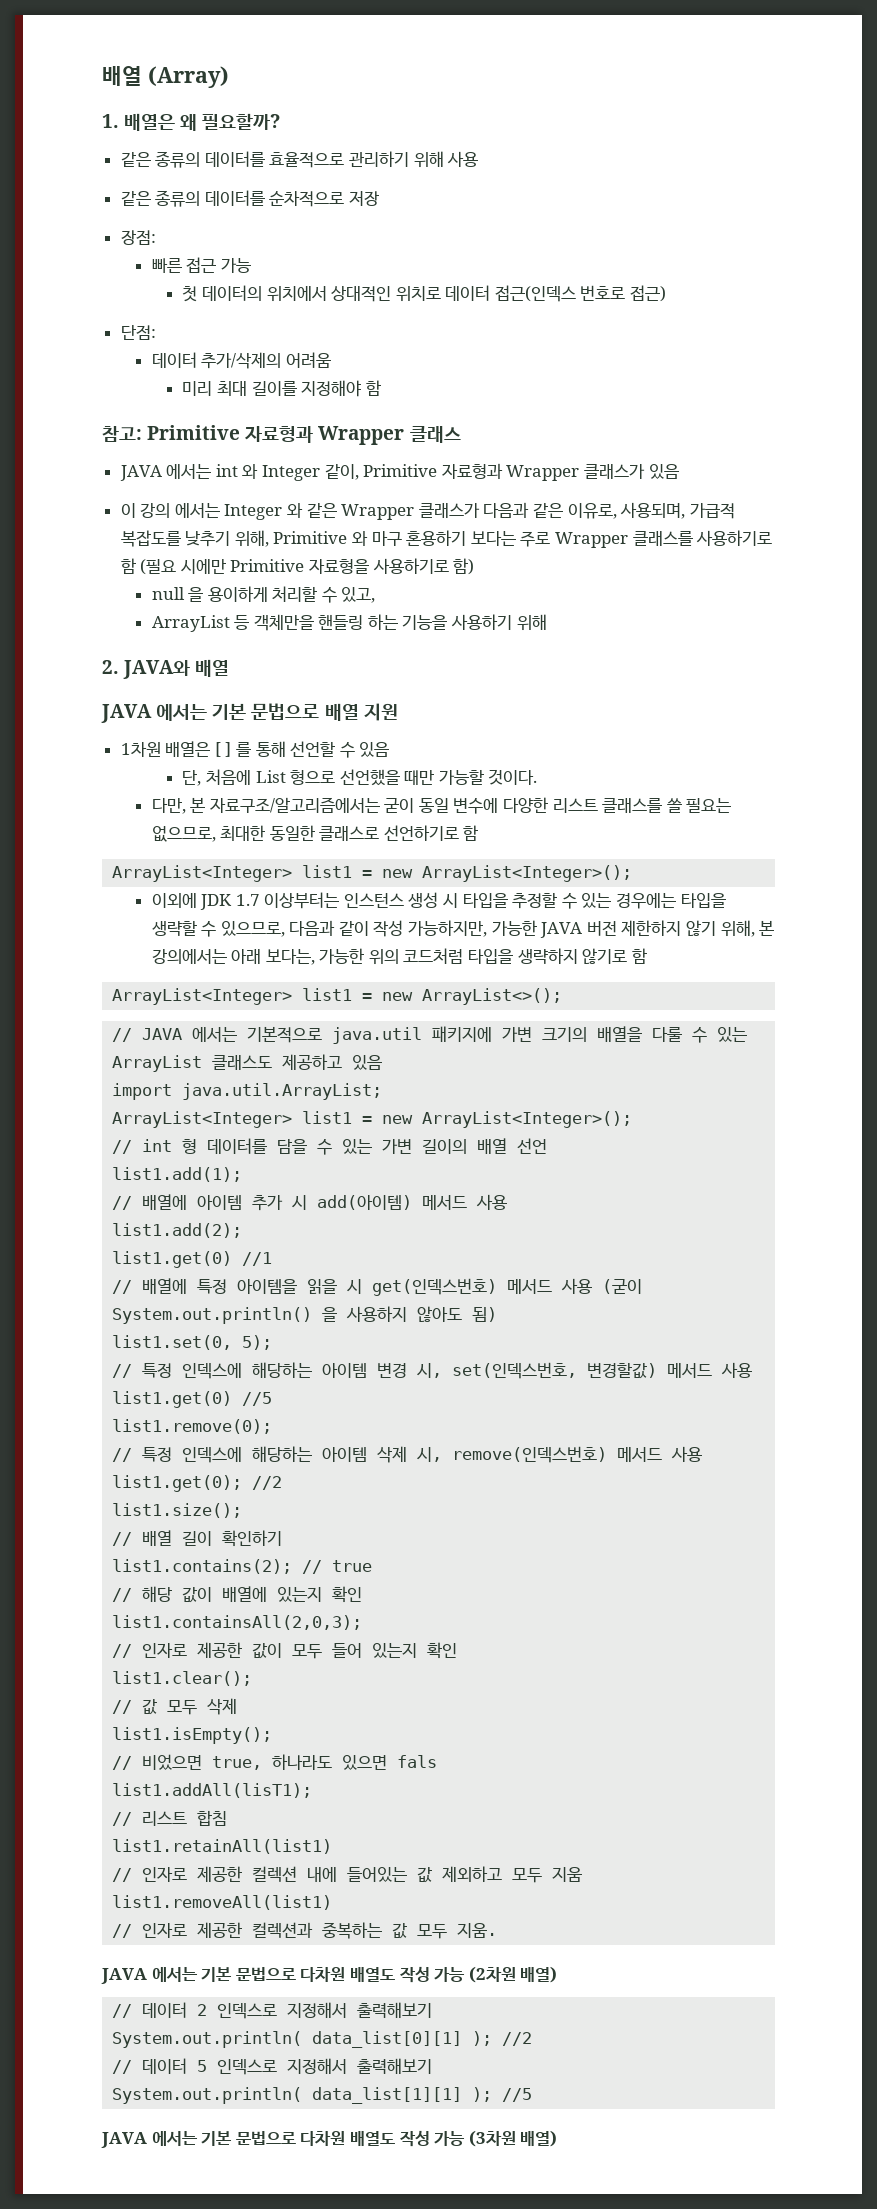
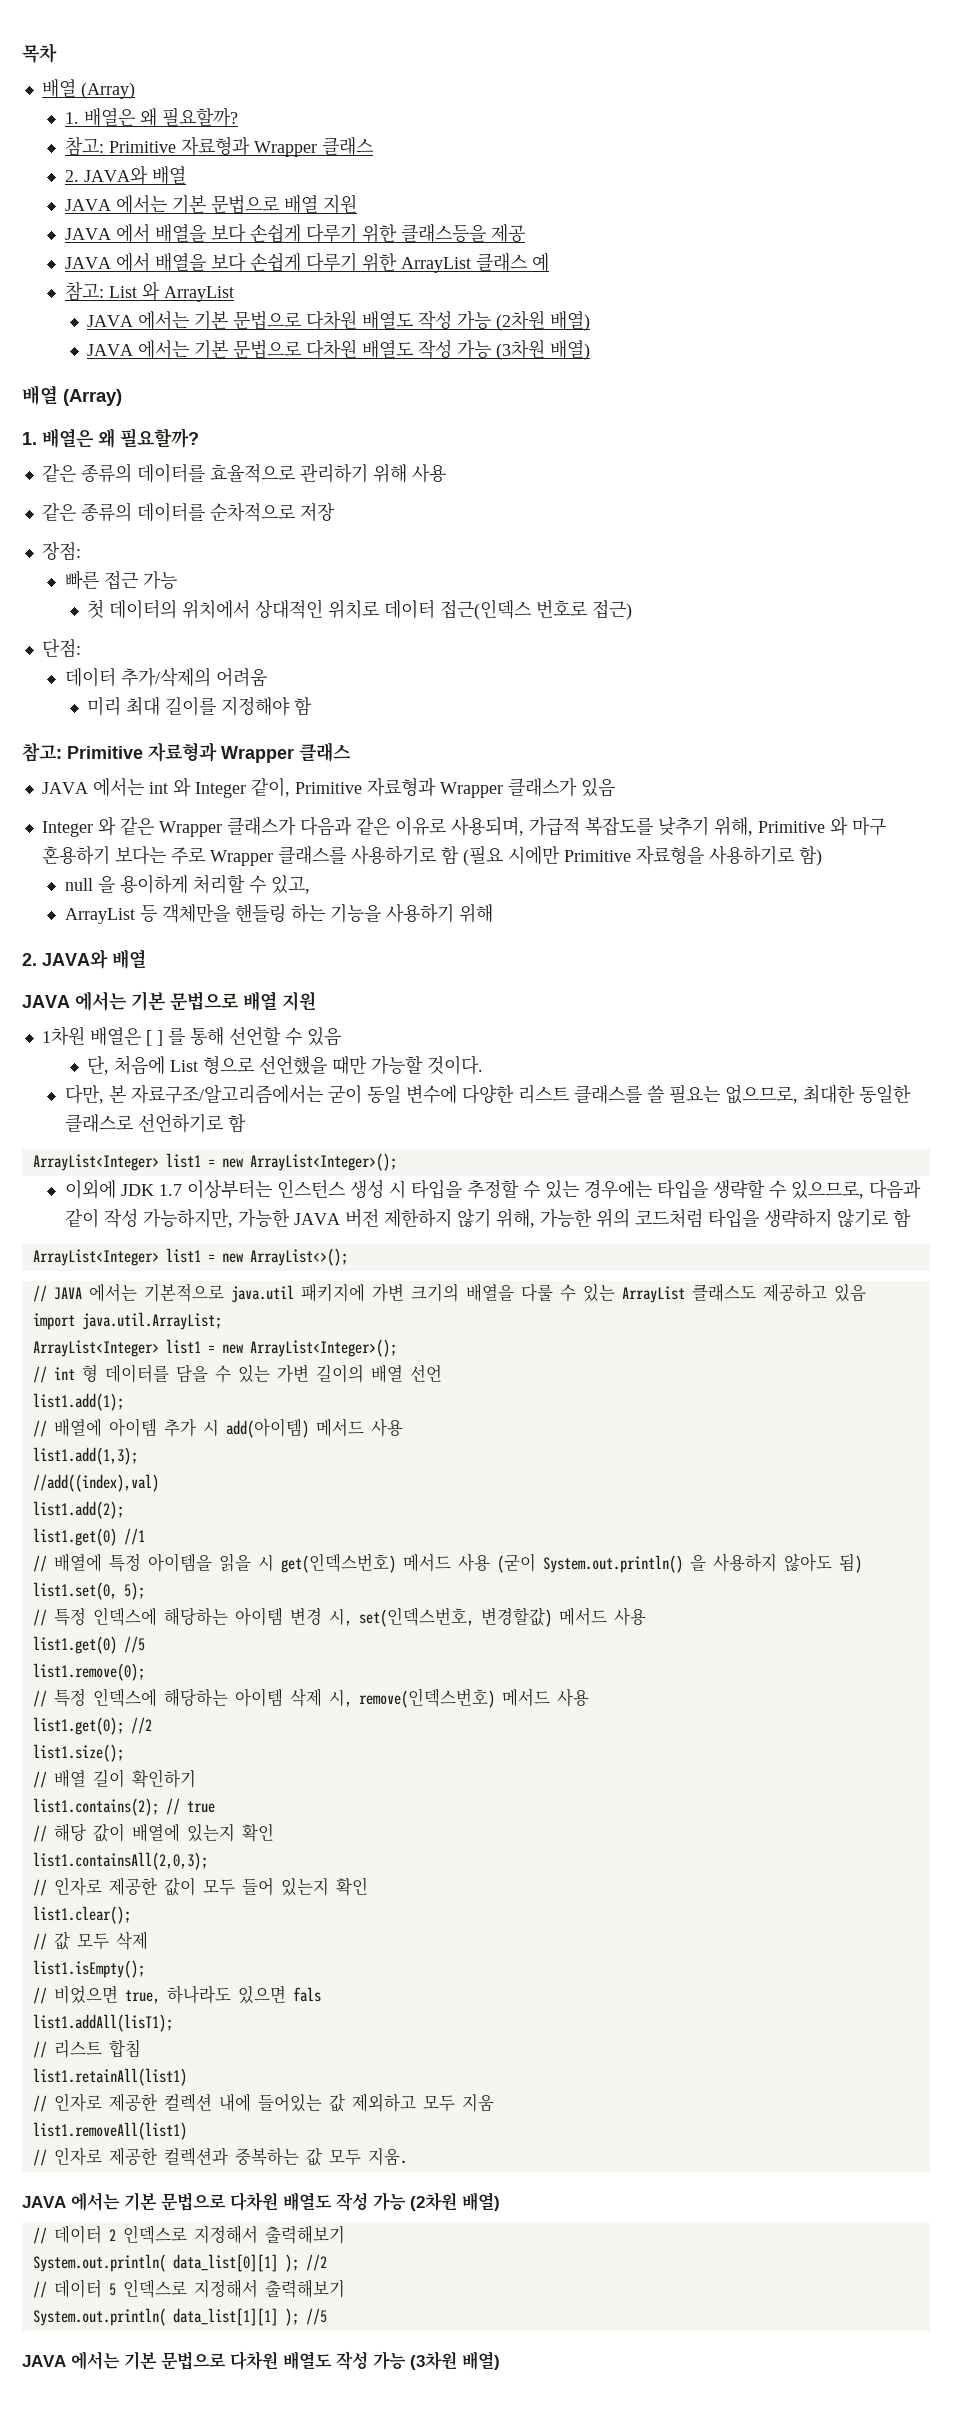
+ 목차
+ 배열 (Array)
+ 1. 배열은 왜 필요할까?
+ 참고: Primitive 자료형과 Wrapper 클래스
+ 2. JAVA와 배열
+ JAVA 에서는 기본 문법으로 배열 지원
+ JAVA 에서 배열을 보다 손쉽게 다루기 위한 클래스등을 제공
+ JAVA 에서 배열을 보다 손쉽게 다루기 위한 ArrayList 클래스 예
+ 참고: List 와 ArrayList
+ JAVA 에서는 기본 문법으로 다차원 배열도 작성 가능 (2차원 배열)
+ JAVA 에서는 기본 문법으로 다차원 배열도 작성 가능 (3차원 배열)
- 이 강의 에서는 Integer 와 같은 Wrapper 클래스가 다음과 같은 이유로, 사용되며, 가급적 복잡도를 낮추기 위해, Primitive 와 마구 혼용하기 보다는 주로 Wrapper 클래스를 사용하기로 함 (필요 시에만 Primitive 자료형을 사용하기로 함)
+ Integer 와 같은 Wrapper 클래스가 다음과 같은 이유로 사용되며, 가급적 복잡도를 낮추기 위해, Primitive 와 마구 혼용하기 보다는 주로 Wrapper 클래스를 사용하기로 함 (필요 시에만 Primitive 자료형을 사용하기로 함)
- 이외에 JDK 1.7 이상부터는 인스턴스 생성 시 타입을 추정할 수 있는 경우에는 타입을 생략할 수 있으므로, 다음과 같이 작성 가능하지만, 가능한 JAVA 버전 제한하지 않기 위해, 본 강의에서는 아래 보다는, 가능한 위의 코드처럼 타입을 생략하지 않기로 함
+ 이외에 JDK 1.7 이상부터는 인스턴스 생성 시 타입을 추정할 수 있는 경우에는 타입을 생략할 수 있으므로, 다음과 같이 작성 가능하지만, 가능한 JAVA 버전 제한하지 않기 위해, 가능한 위의 코드처럼 타입을 생략하지 않기로 함
+ list1.add(1,3);
+ //add((index),val)

